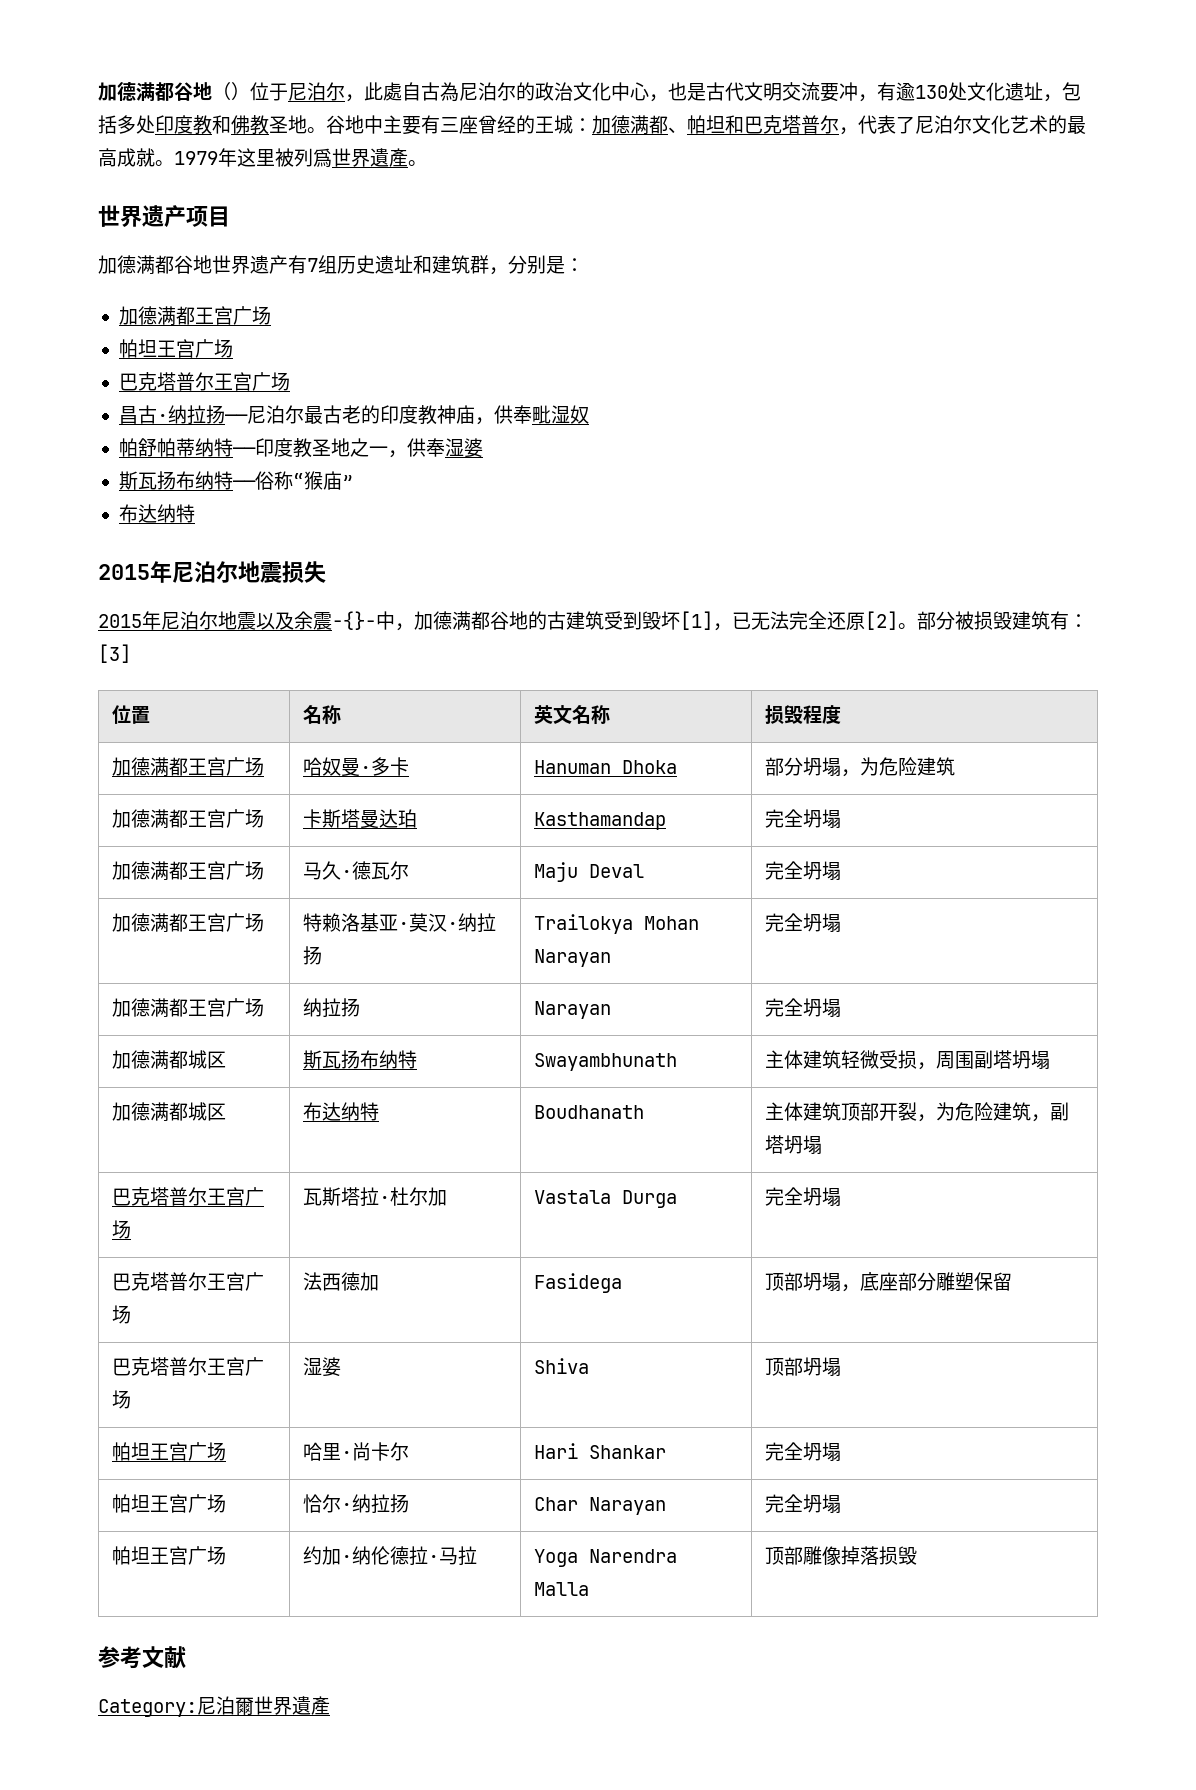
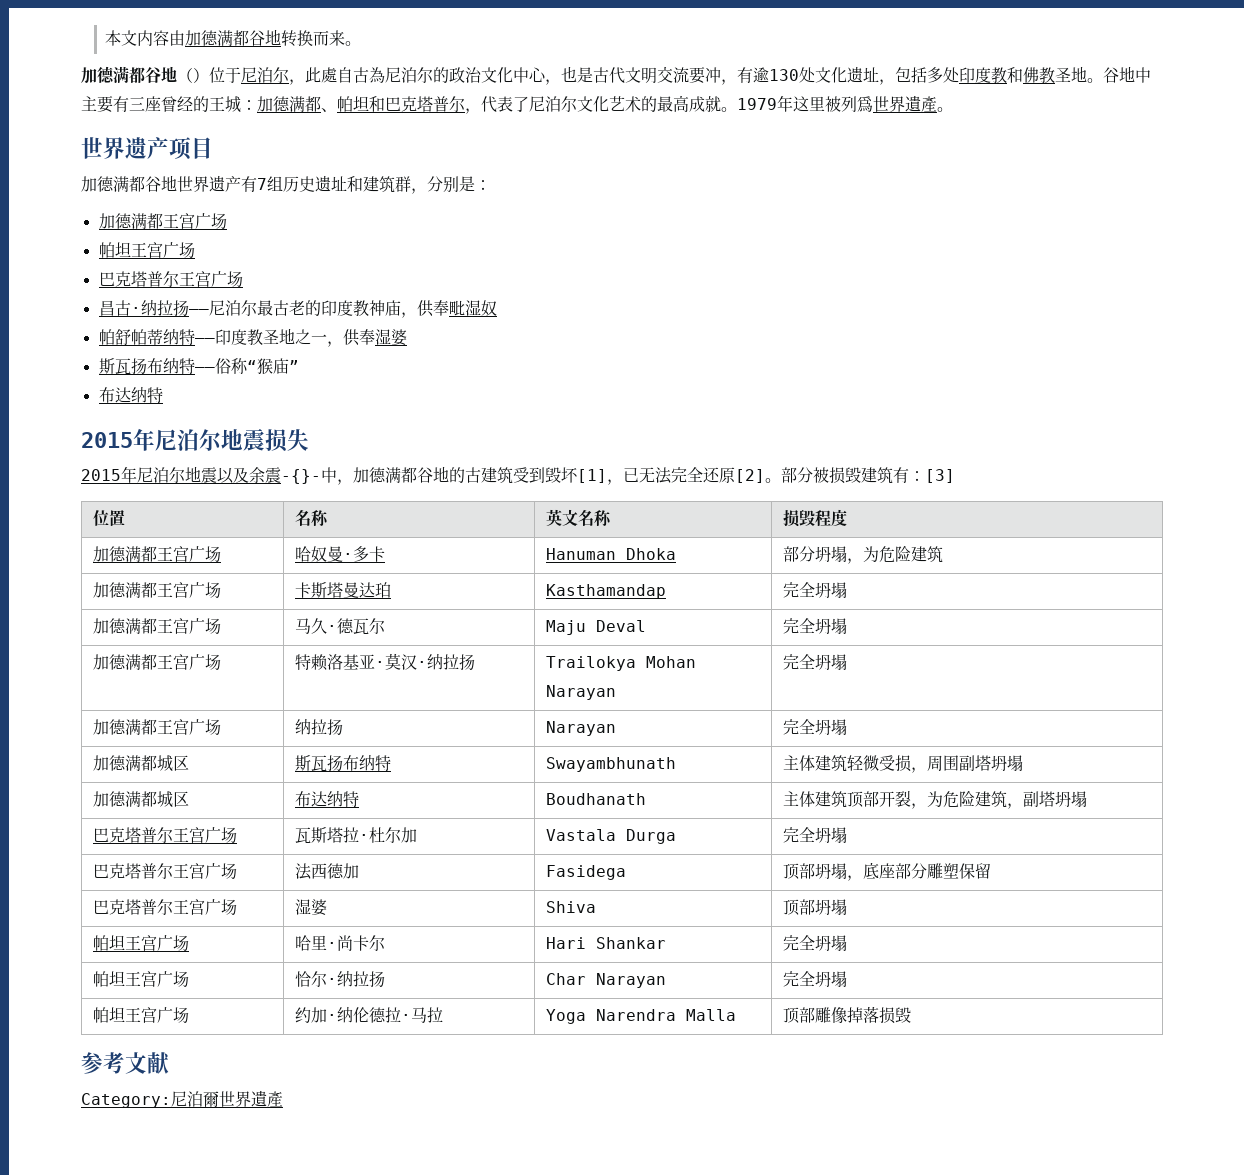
+ 本文内容由加德满都谷地转换而来。

